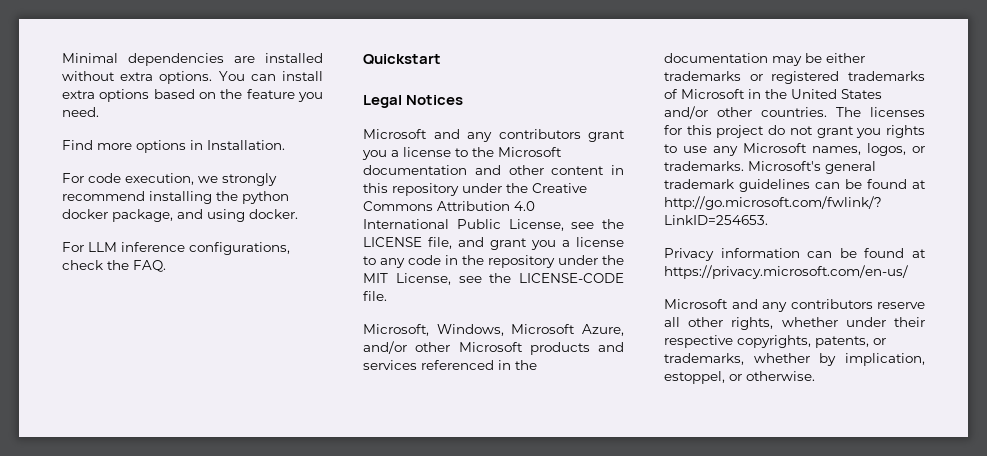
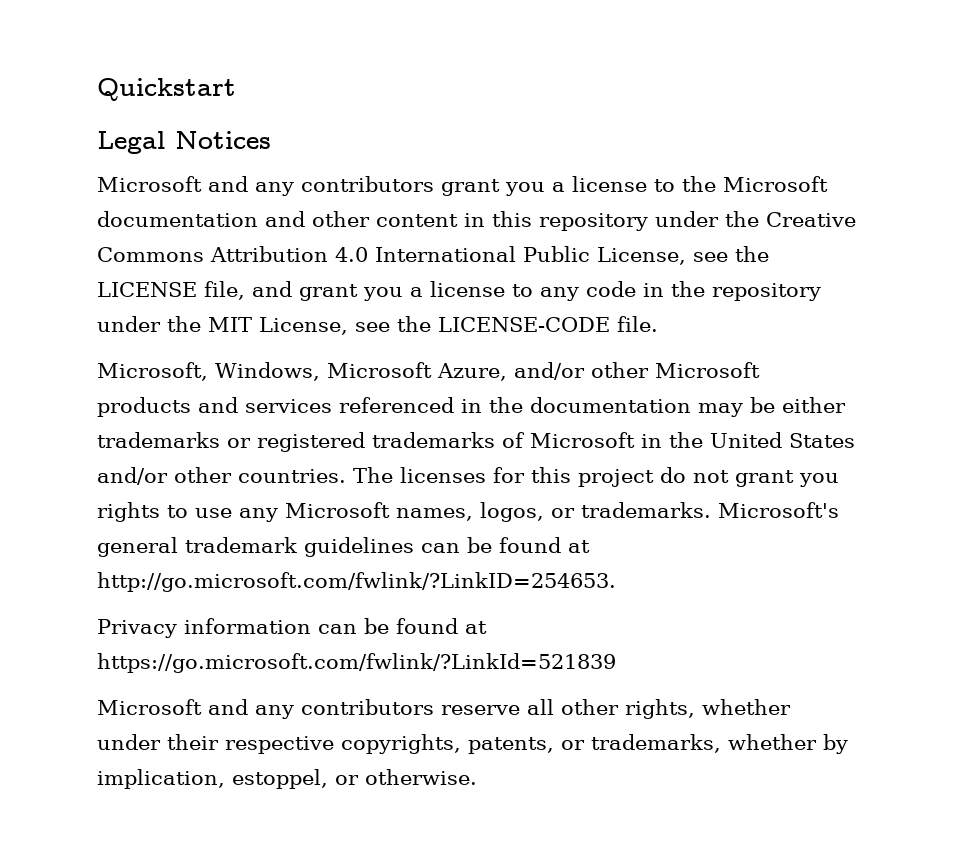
- Minimal dependencies are installed without extra options. You can install extra options based on the feature you need.
- Find more options in Installation.
- For code execution, we strongly recommend installing the python docker package, and using docker.
- For LLM inference configurations, check the FAQ.
- Privacy information can be found at https://privacy.microsoft.com/en-us/
+ Privacy information can be found at https://go.microsoft.com/fwlink/?LinkId=521839

